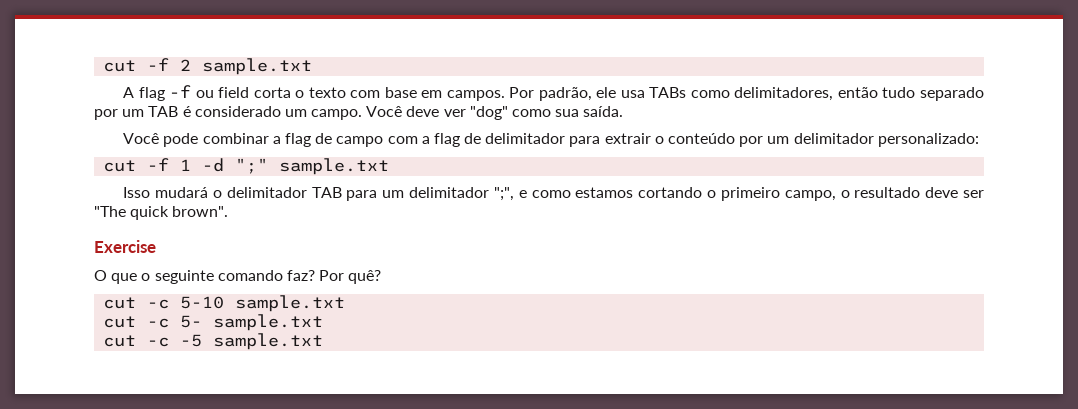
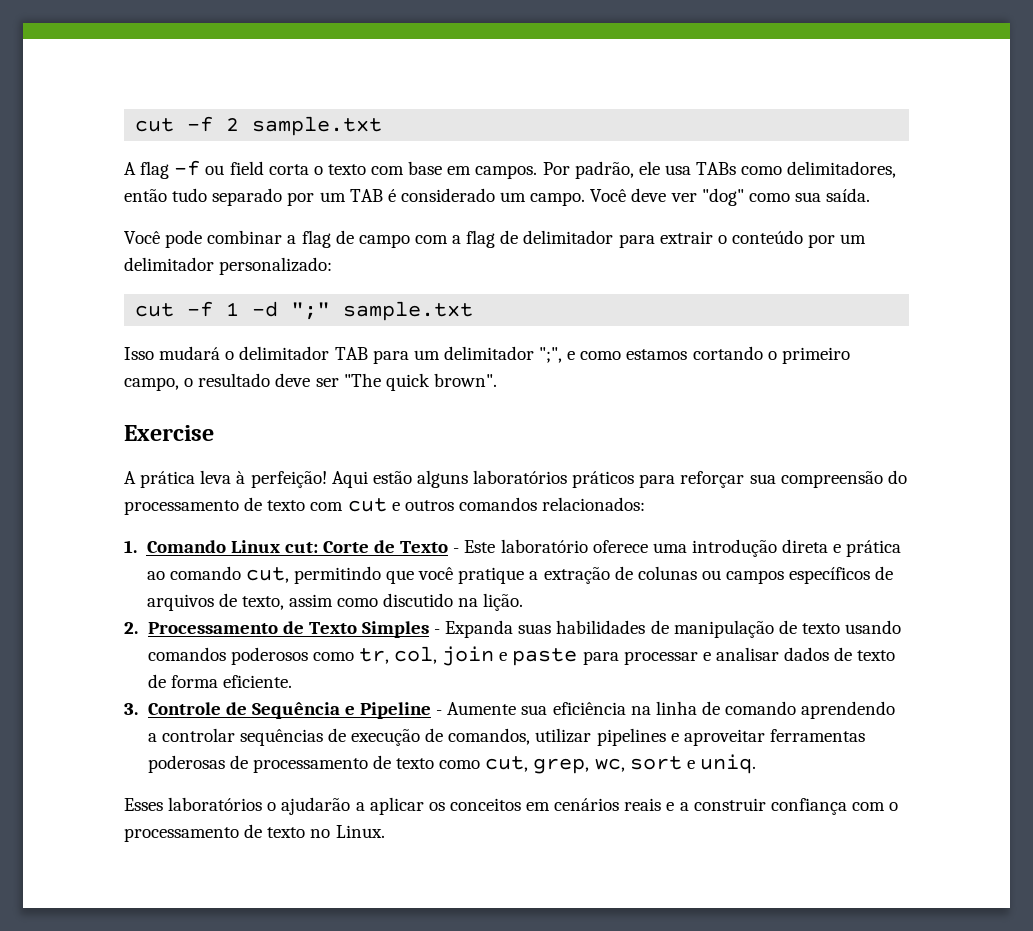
- O que o seguinte comando faz? Por quê?
- cut -c 5-10 sample.txt
- cut -c 5- sample.txt
- cut -c -5 sample.txt
+ A prática leva à perfeição! Aqui estão alguns laboratórios práticos para reforçar sua compreensão do processamento de texto com cut e outros comandos relacionados:
+ 1. Comando Linux cut: Corte de Texto - Este laboratório oferece uma introdução direta e prática ao comando cut, permitindo que você pratique a extração de colunas ou campos específicos de arquivos de texto, assim como discutido na lição.
+ 2. Processamento de Texto Simples - Expanda suas habilidades de manipulação de texto usando comandos poderosos como tr, col, join e paste para processar e analisar dados de texto de forma eficiente.
+ 3. Controle de Sequência e Pipeline - Aumente sua eficiência na linha de comando aprendendo a controlar sequências de execução de comandos, utilizar pipelines e aproveitar ferramentas poderosas de processamento de texto como cut, grep, wc, sort e uniq.
+ Esses laboratórios o ajudarão a aplicar os conceitos em cenários reais e a construir confiança com o processamento de texto no Linux.

